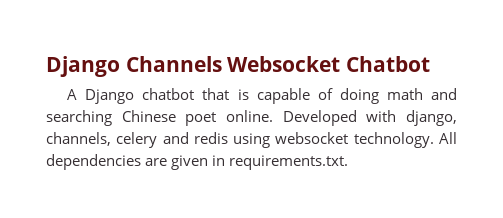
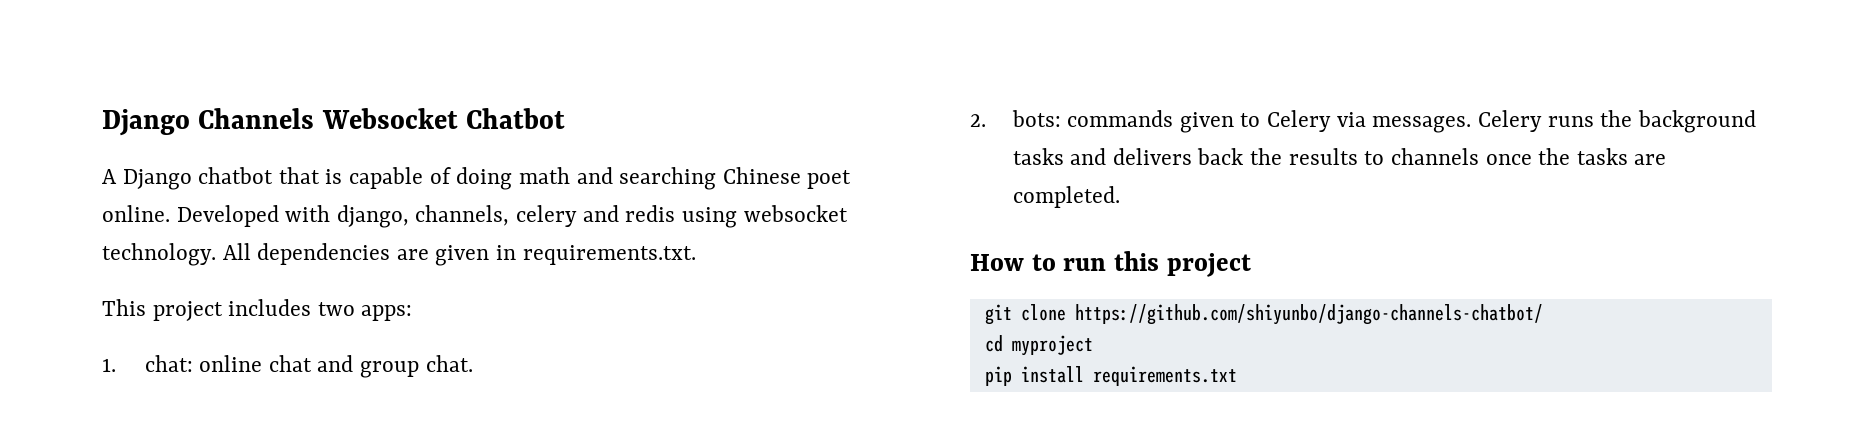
+ This project includes two apps:
+ 1. chat: online chat and group chat.
+ 2. bots: commands given to Celery via messages. Celery runs the background tasks and delivers back the results to channels once the tasks are completed.
+ How to run this project
+ git clone https://github.com/shiyunbo/django-channels-chatbot/
+ cd myproject
+ pip install requirements.txt

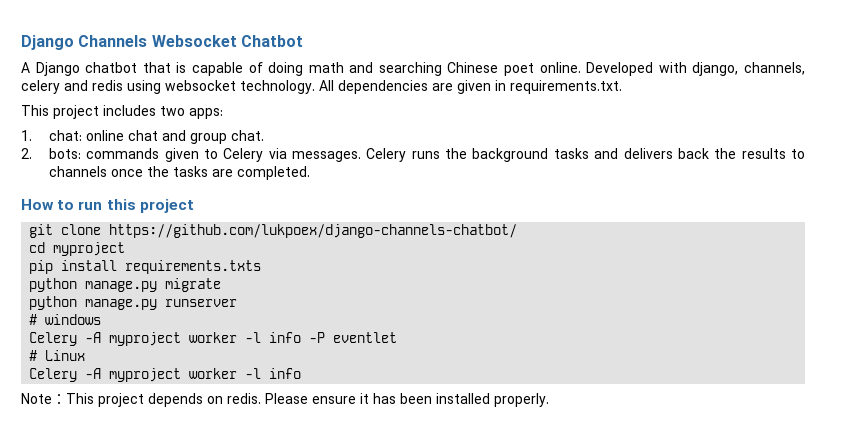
- git clone https://github.com/shiyunbo/django-channels-chatbot/
+ git clone https://github.com/lukpoex/django-channels-chatbot/
- pip install requirements.txt
+ pip install requirements.txts
+ python manage.py migrate
+ python manage.py runserver
+ # windows
+ Celery -A myproject worker -l info -P eventlet
+ # Linux
+ Celery -A myproject worker -l info
+ Note：This project depends on redis. Please ensure it has been installed properly.

